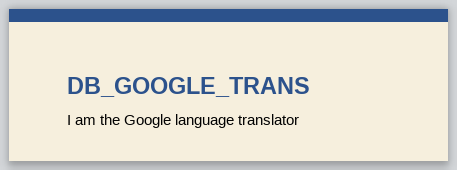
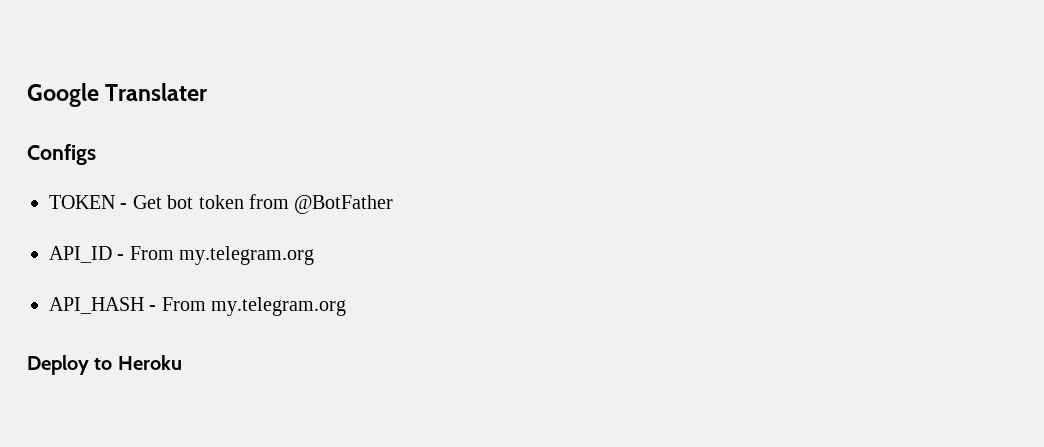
- DB_GOOGLE_TRANS
- I am the Google language translator
+ Google Translater
+ Configs
+ TOKEN - Get bot token from @BotFather
+ API_ID - From my.telegram.org
+ API_HASH - From my.telegram.org
+ Deploy to Heroku

